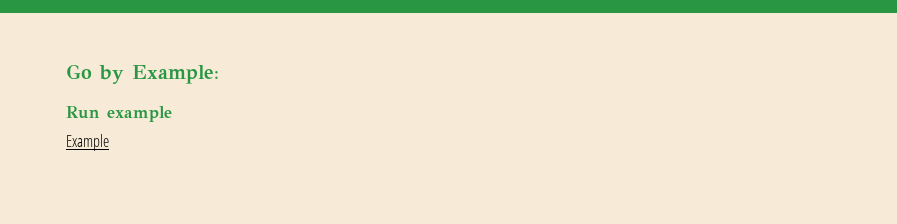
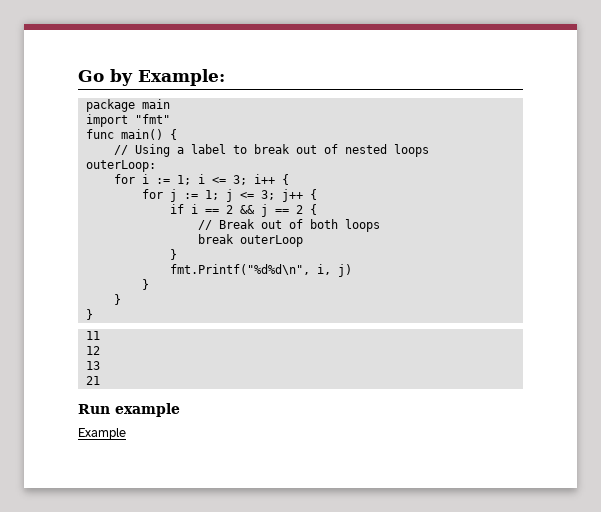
+ package main
+ import "fmt"
+ func main() {
+ // Using a label to break out of nested loops
+ outerLoop:
+ for i := 1; i <= 3; i++ {
+ for j := 1; j <= 3; j++ {
+ if i == 2 && j == 2 {
+ // Break out of both loops
+ break outerLoop
+ }
+ fmt.Printf("%d%d\n", i, j)
+ }
+ }
+ }
+ 11
+ 12
+ 13
+ 21

